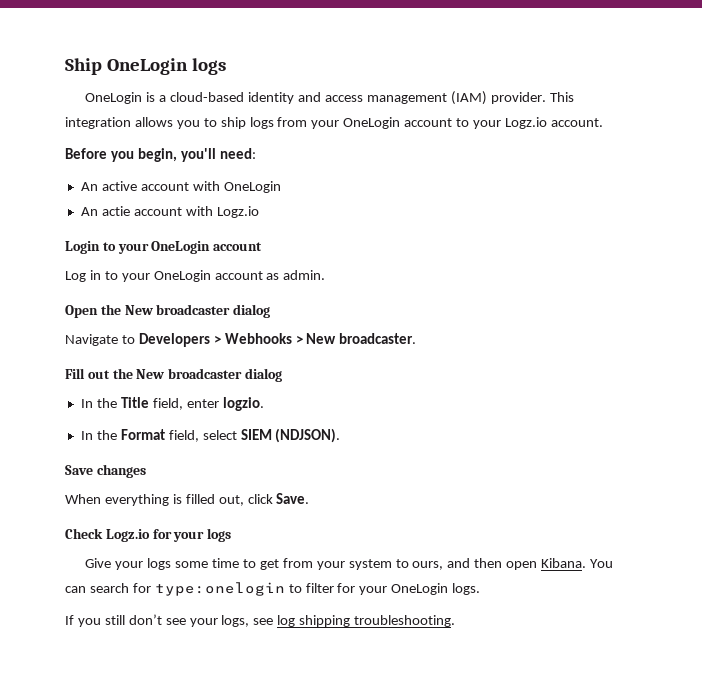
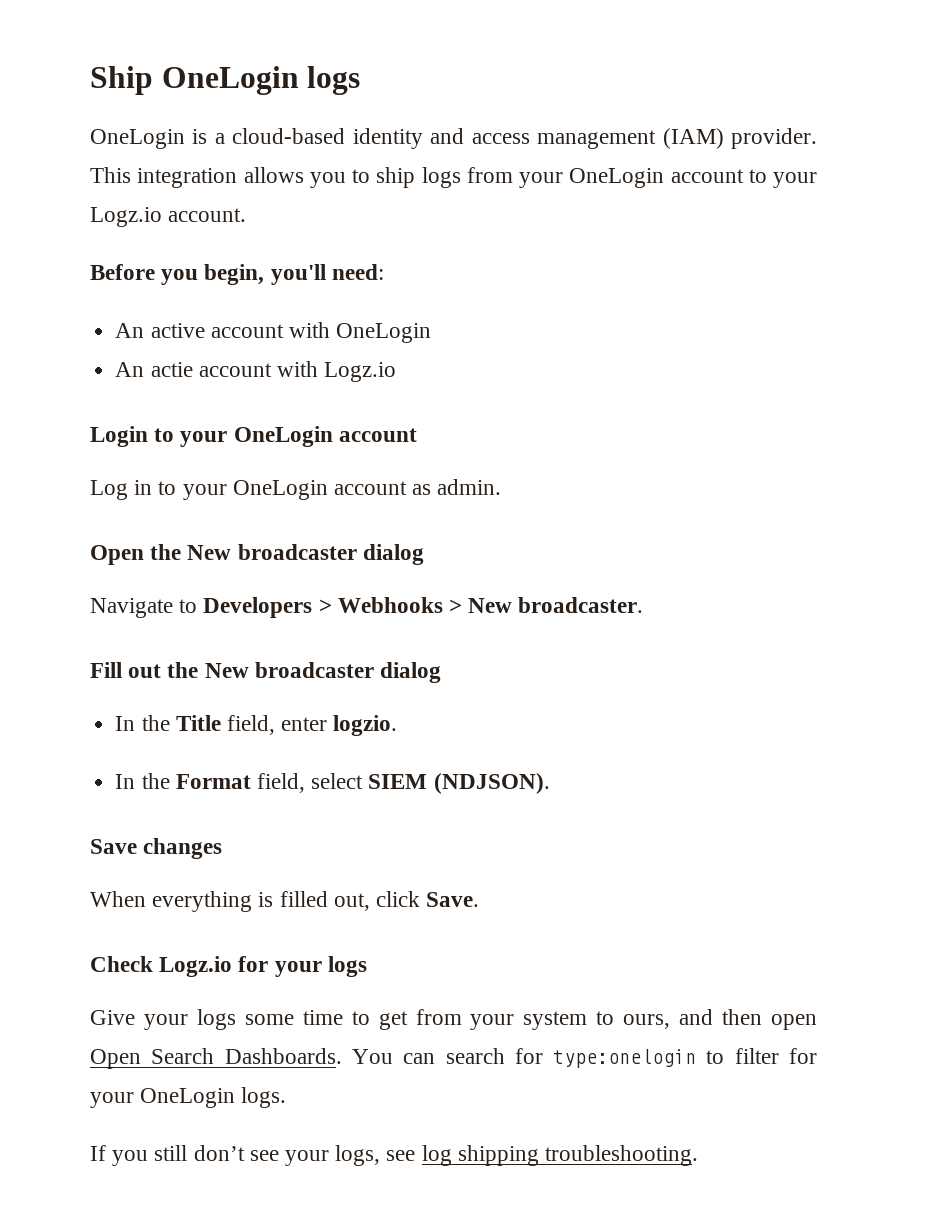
- Give your logs some time to get from your system to ours, and then open Kibana.
+ Give your logs some time to get from your system to ours, and then open Open Search Dashboards.

